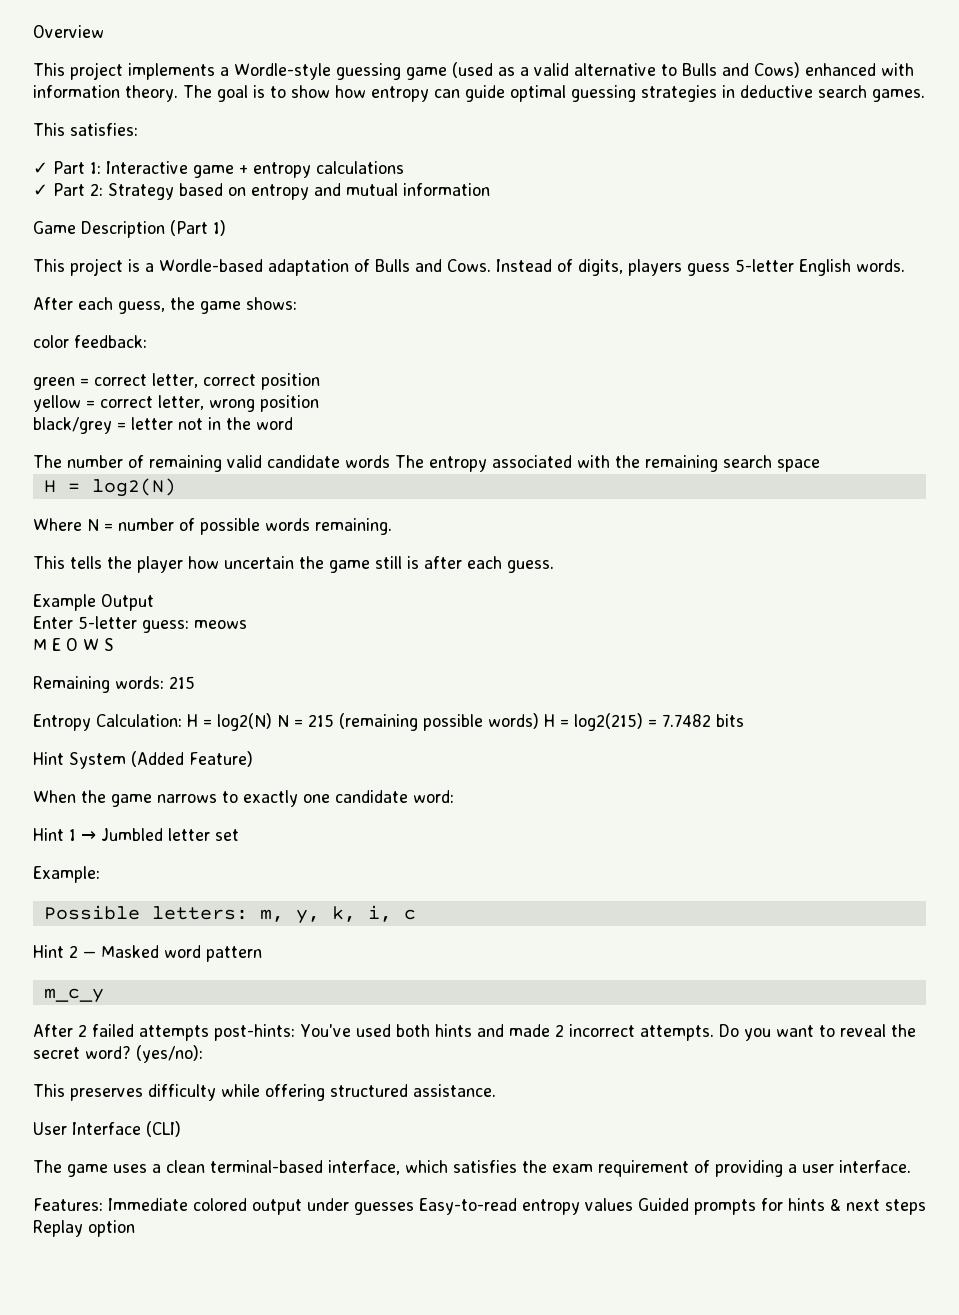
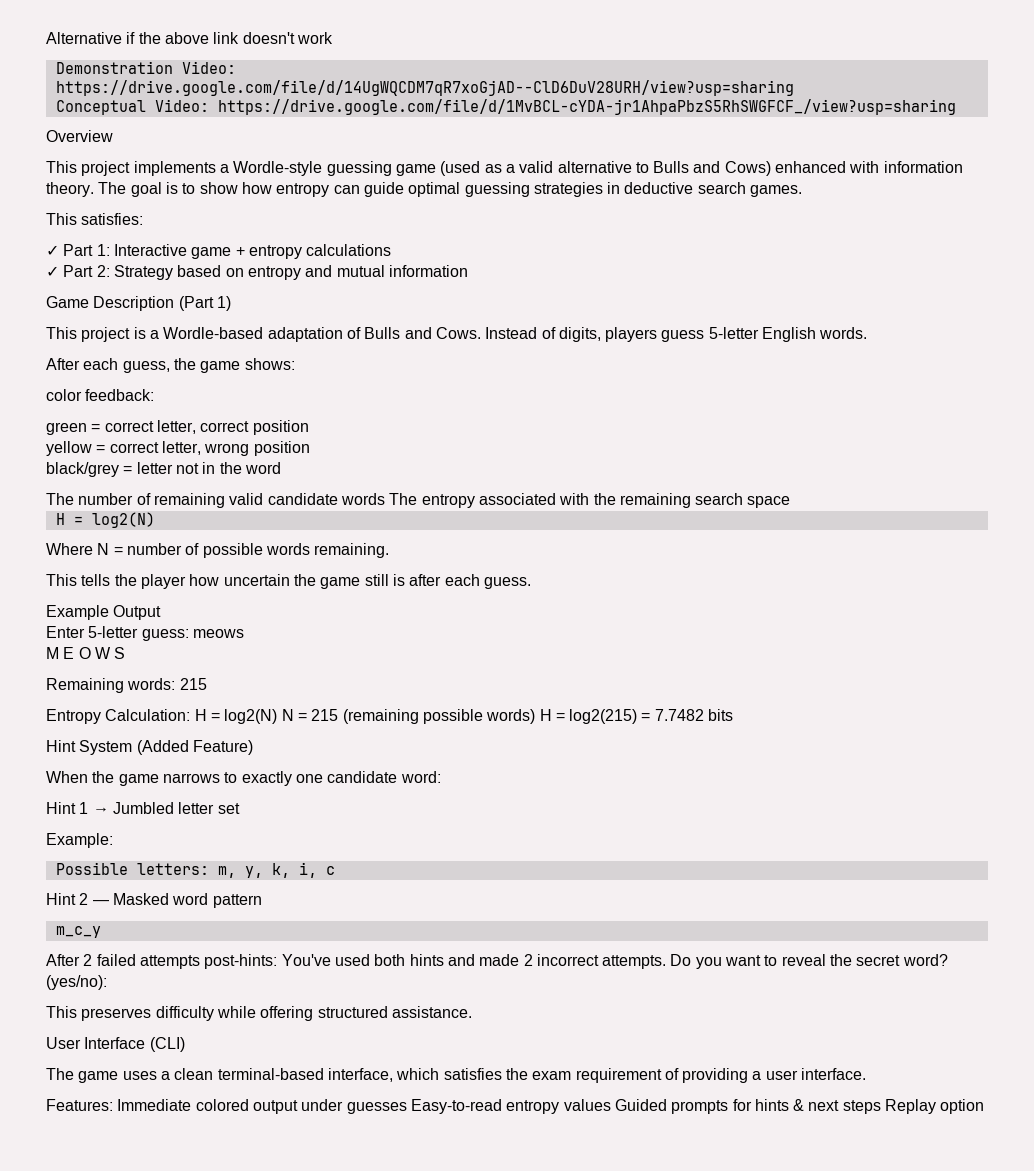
+ Alternative if the above link doesn't work
+ Demonstration Video: https://drive.google.com/file/d/14UgWQCDM7qR7xoGjAD--ClD6DuV28URH/view?usp=sharing
+ Conceptual Video: https://drive.google.com/file/d/1MvBCL-cYDA-jr1AhpaPbzS5RhSWGFCF_/view?usp=sharing

